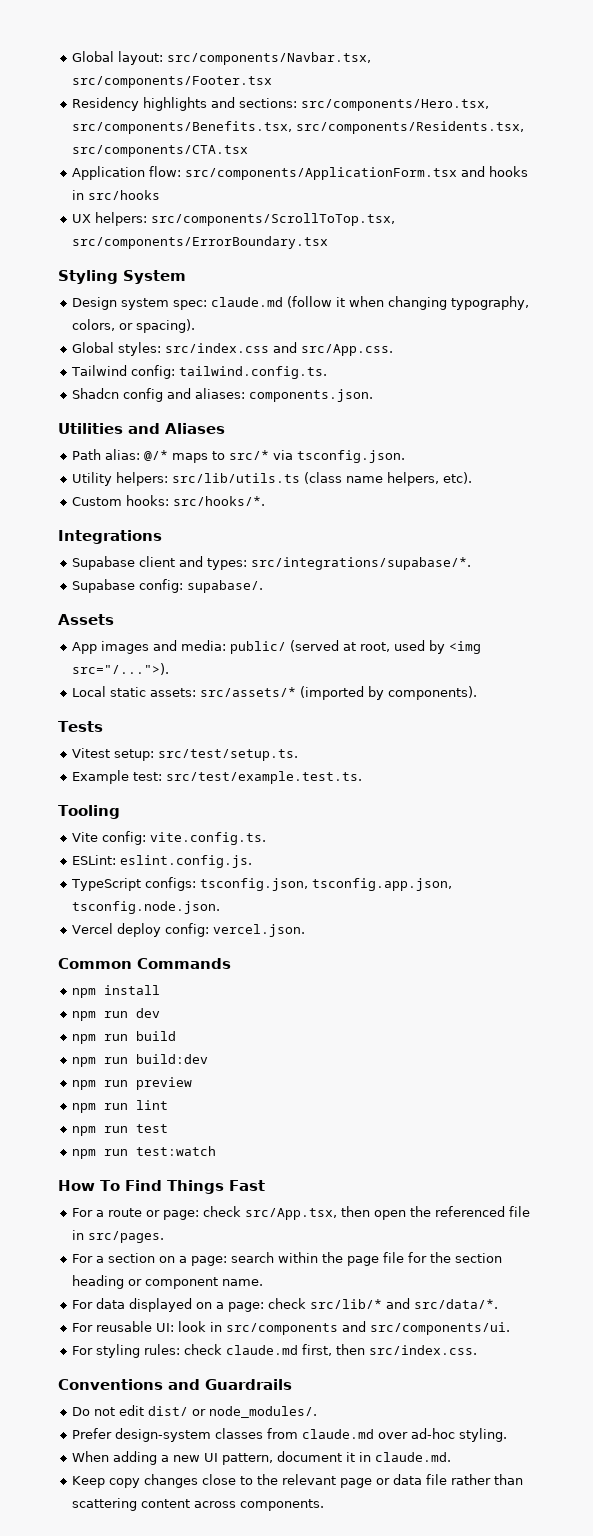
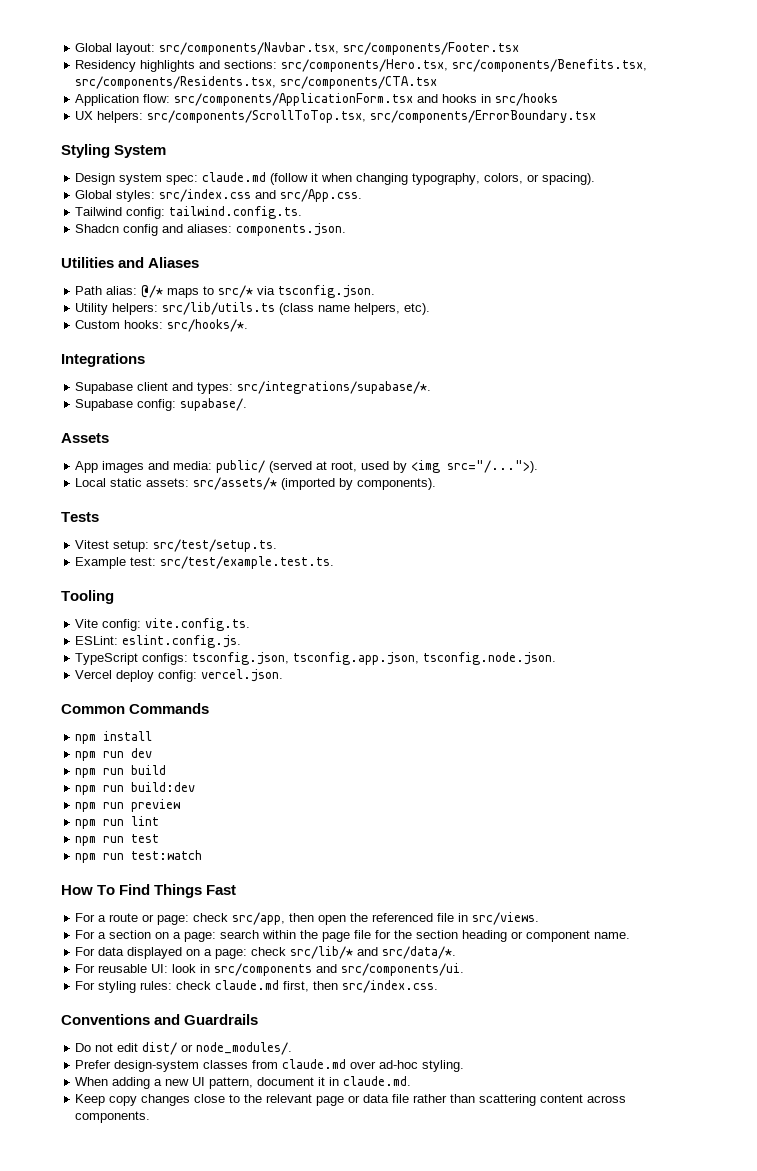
- For a route or page: check src/App.tsx, then open the referenced file in src/pages.
+ For a route or page: check src/app, then open the referenced file in src/views.

